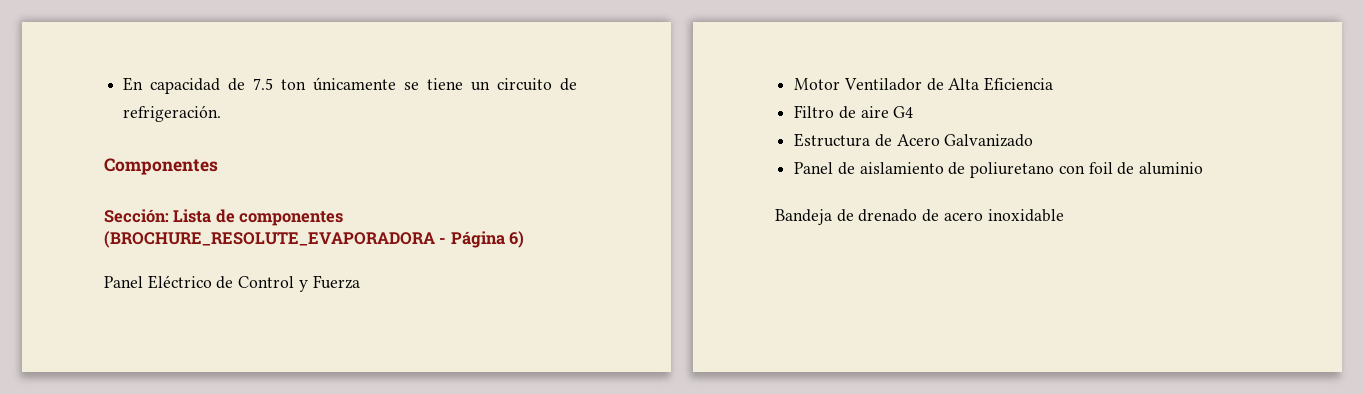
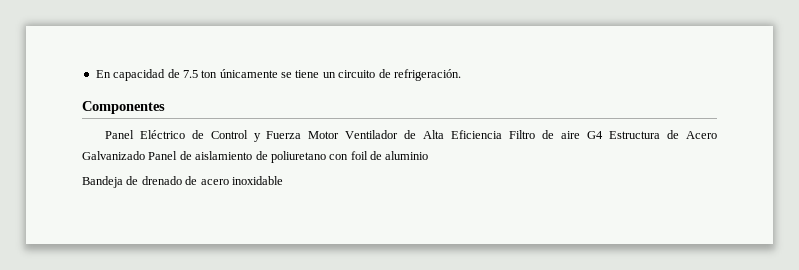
- Sección: Lista de componentes (BROCHURE_RESOLUTE_EVAPORADORA - Página 6)
- Panel Eléctrico de Control y Fuerza
- Motor Ventilador de Alta Eficiencia
- Filtro de aire G4
- Estructura de Acero Galvanizado
- Panel de aislamiento de poliuretano con foil de aluminio
+ Panel Eléctrico de Control y Fuerza Motor Ventilador de Alta Eficiencia Filtro de aire G4 Estructura de Acero Galvanizado Panel de aislamiento de poliuretano con foil de aluminio

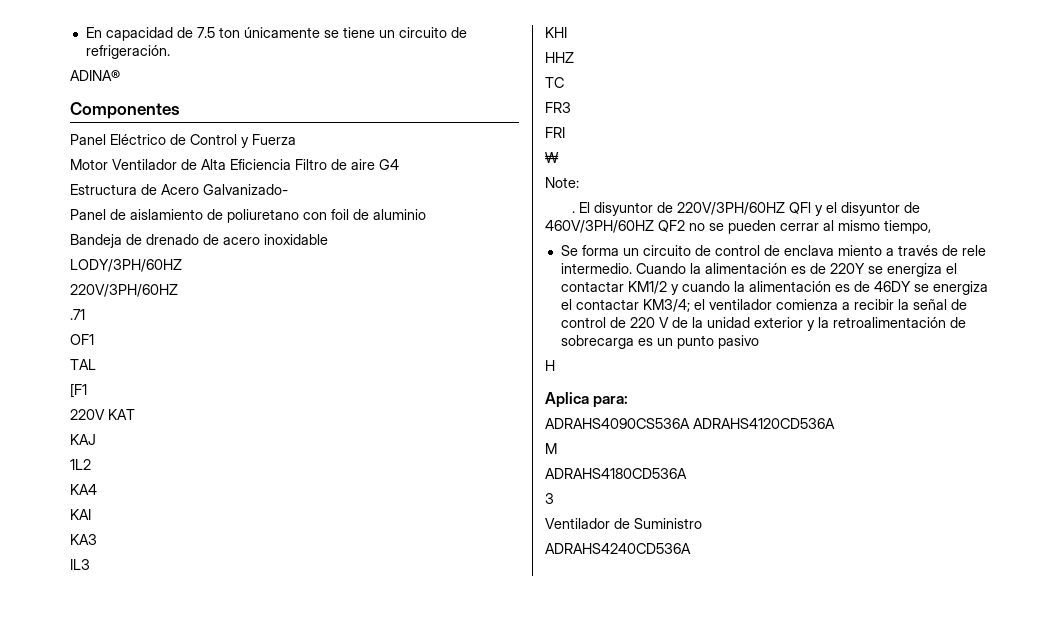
+ ADINA®
- Panel Eléctrico de Control y Fuerza Motor Ventilador de Alta Eficiencia Filtro de aire G4 Estructura de Acero Galvanizado Panel de aislamiento de poliuretano con foil de aluminio
+ Panel Eléctrico de Control y Fuerza
+ Motor Ventilador de Alta Eficiencia Filtro de aire G4
+ Estructura de Acero Galvanizado-
+ Panel de aislamiento de poliuretano con foil de aluminio
+ LODY/3PH/60HZ
+ 220V/3PH/60HZ
+ .71
+ OF1
+ TAL
+ [F1
+ 220V KAT
+ KAJ
+ 1L2
+ KA4
+ KAI
+ KA3
+ IL3
+ KHI
+ HHZ
+ TC
+ FR3
+ FRI
+ ₩
+ Note:
+ . El disyuntor de 220V/3PH/60HZ QFl y el disyuntor de 460V/3PH/60HZ QF2 no se pueden cerrar al mismo tiempo,
+ Se forma un circuito de control de enclava miento a través de rele intermedio. Cuando la alimentación es de 220Y se energiza el contactar KM1/2 y cuando la alimentación es de 46DY se energiza el contactar KM3/4; el ventilador comienza a recibir la señal de control de 220 V de la unidad exterior y la retroalimentación de sobrecarga es un punto pasivo
+ H
+ Aplica para:
+ ADRAHS4090CS536A ADRAHS4120CD536A
+ M
+ ADRAHS4180CD536A
+ 3
+ Ventilador de Suministro
+ ADRAHS4240CD536A

